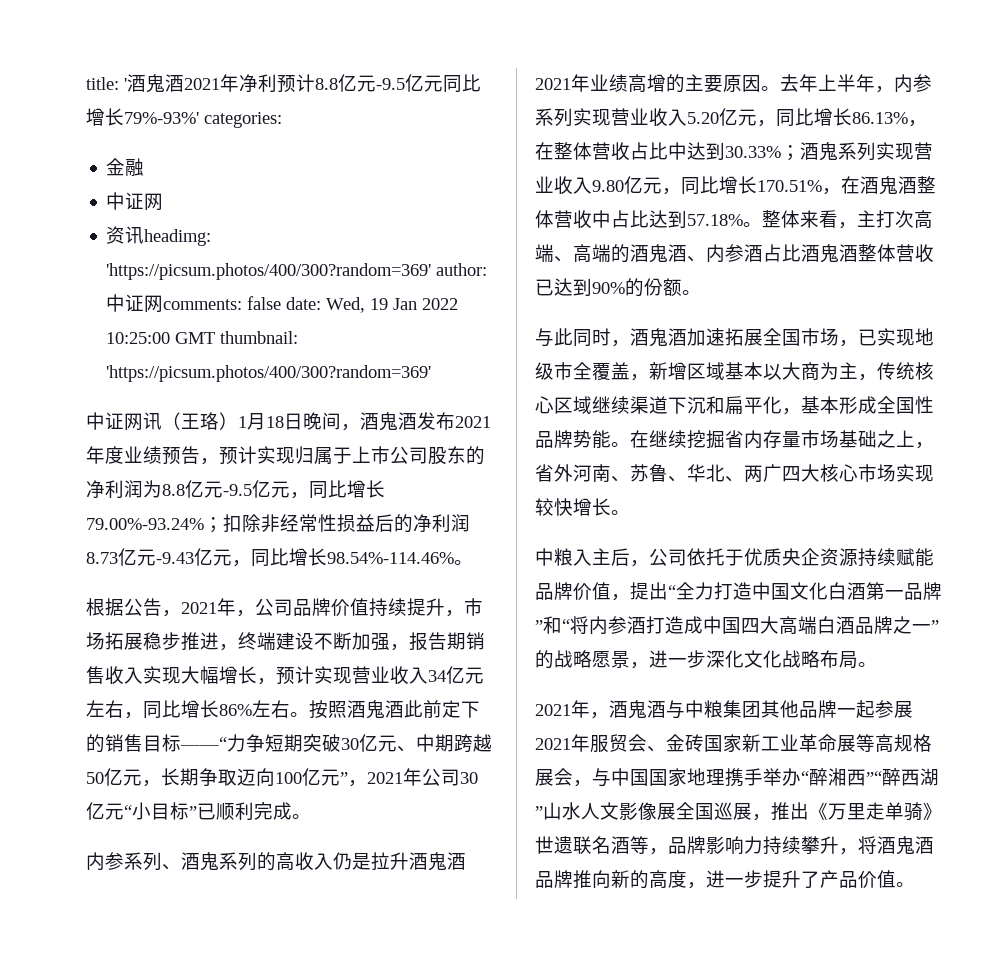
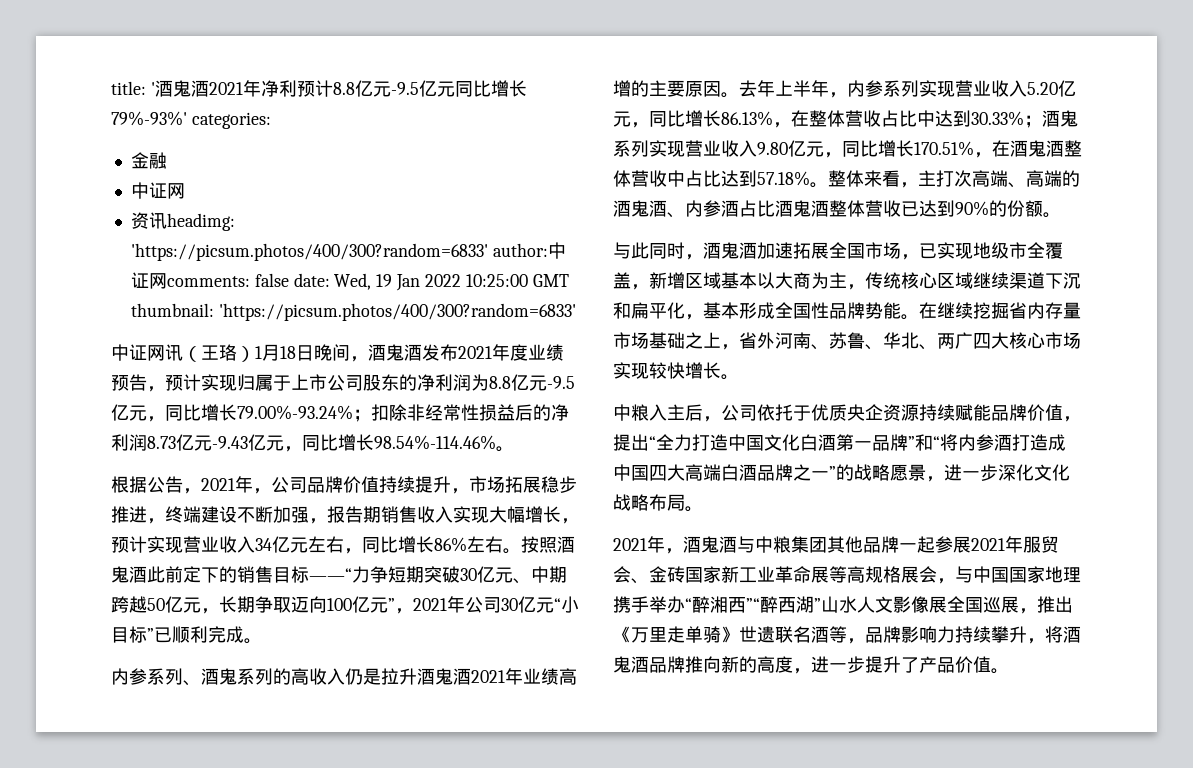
- 资讯headimg: 'https://picsum.photos/400/300?random=369' author:中证网comments: false date: Wed, 19 Jan 2022 10:25:00 GMT thumbnail: 'https://picsum.photos/400/300?random=369'
+ 资讯headimg: 'https://picsum.photos/400/300?random=6833' author:中证网comments: false date: Wed, 19 Jan 2022 10:25:00 GMT thumbnail: 'https://picsum.photos/400/300?random=6833'

